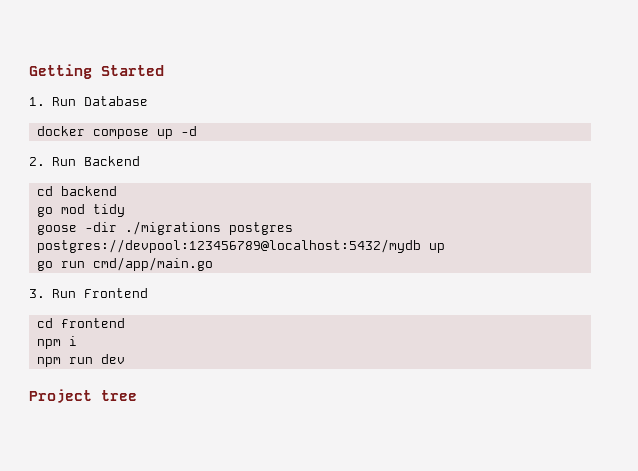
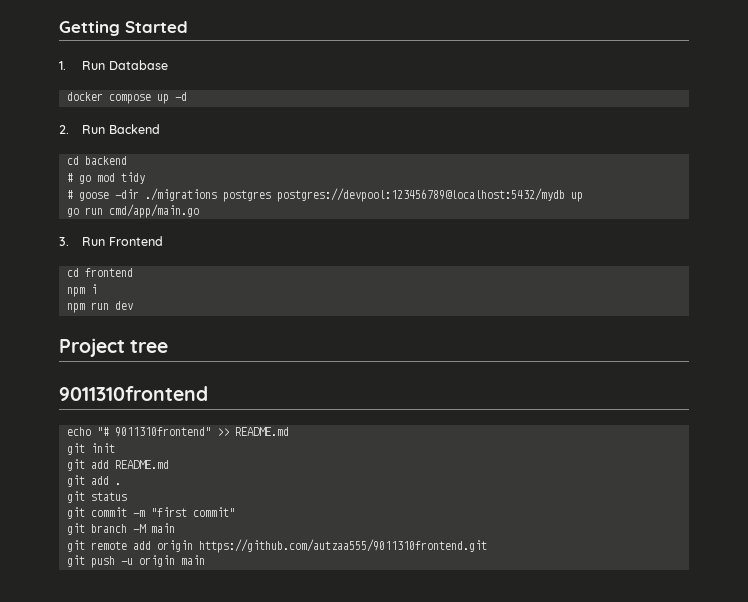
- go mod tidy
+ # go mod tidy
- goose -dir ./migrations postgres postgres://devpool:123456789@localhost:5432/mydb up
+ # goose -dir ./migrations postgres postgres://devpool:123456789@localhost:5432/mydb up
+ 9011310frontend
+ echo "# 9011310frontend" >> README.md
+ git init
+ git add README.md
+ git add .
+ git status
+ git commit -m "first commit"
+ git branch -M main
+ git remote add origin https://github.com/autzaa555/9011310frontend.git
+ git push -u origin main

